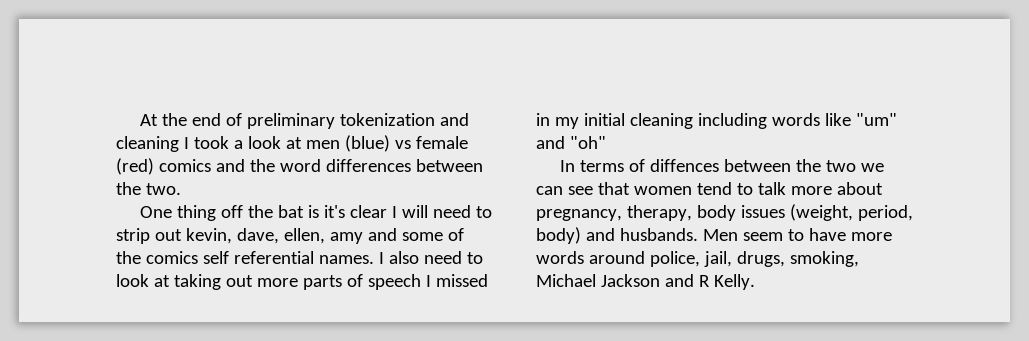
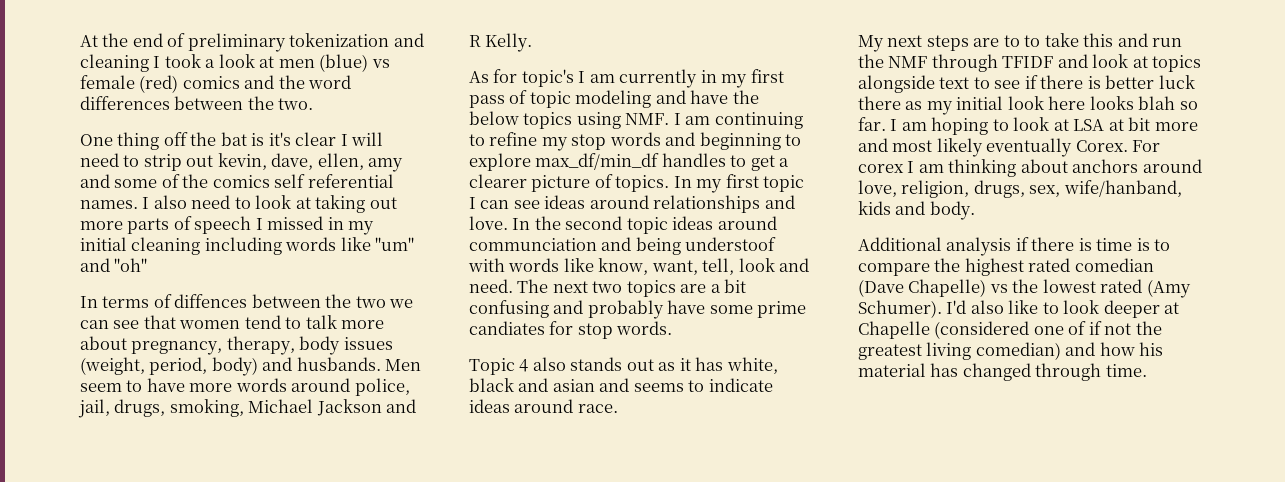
+ As for topic's I am currently in my first pass of topic modeling and have the below topics using NMF. I am continuing to refine my stop words and beginning to explore max_df/min_df handles to get a clearer picture of topics. In my first topic I can see ideas around relationships and love. In the second topic ideas around communciation and being understoof with words like know, want, tell, look and need. The next two topics are a bit confusing and probably have some prime candiates for stop words.
+ Topic 4 also stands out as it has white, black and asian and seems to indicate ideas around race.
+ My next steps are to to take this and run the NMF through TFIDF and look at topics alongside text to see if there is better luck there as my initial look here looks blah so far. I am hoping to look at LSA at bit more and most likely eventually Corex. For corex I am thinking about anchors around love, religion, drugs, sex, wife/hanband, kids and body.
+ Additional analysis if there is time is to compare the highest rated comedian (Dave Chapelle) vs the lowest rated (Amy Schumer). I'd also like to look deeper at Chapelle (considered one of if not the greatest living comedian) and how his material has changed through time.

